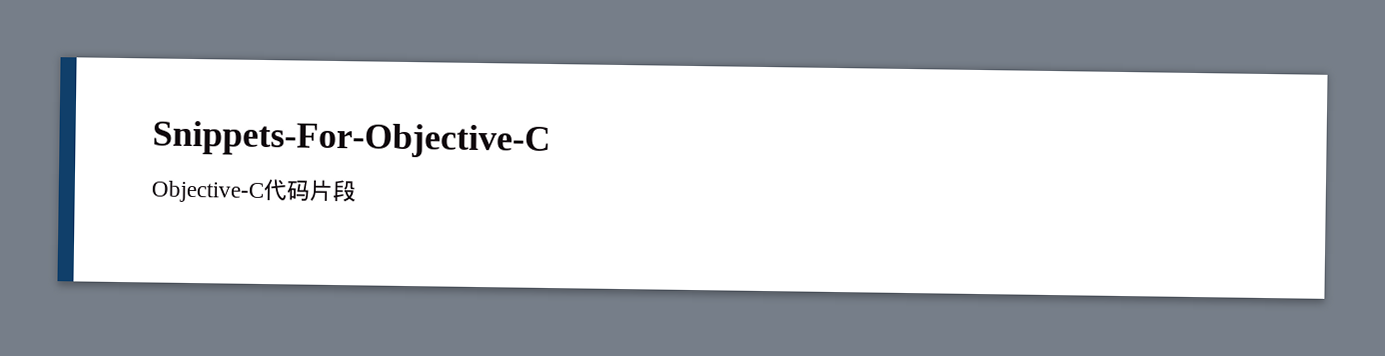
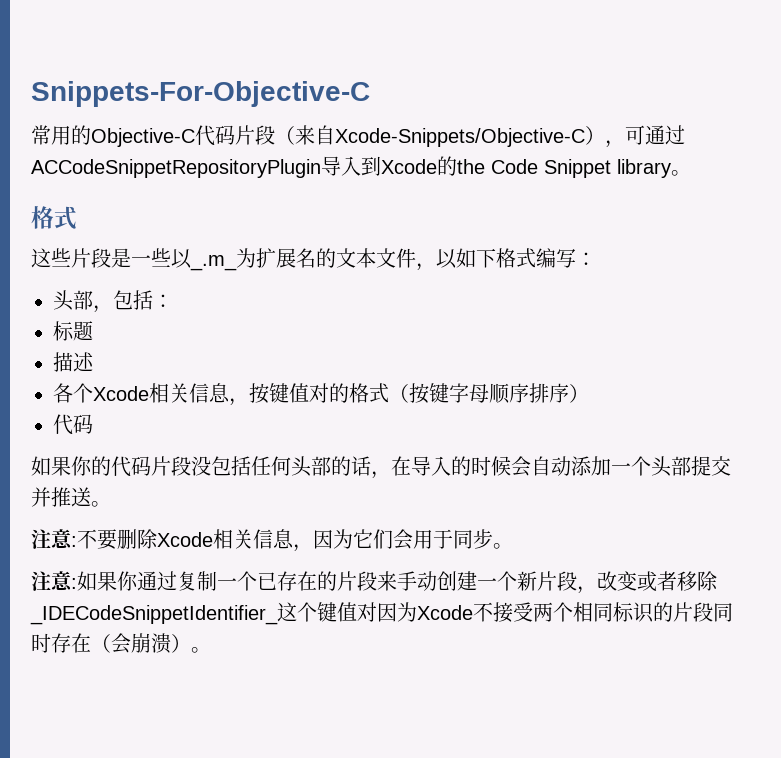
- Objective-C代码片段
+ 常用的Objective-C代码片段（来自Xcode-Snippets/Objective-C），可通过ACCodeSnippetRepositoryPlugin导入到Xcode的the Code Snippet library。
+ 格式
+ 这些片段是一些以_.m_为扩展名的文本文件，以如下格式编写：
+ 头部，包括：
+ 标题
+ 描述
+ 各个Xcode相关信息，按键值对的格式（按键字母顺序排序）
+ 代码
+ 如果你的代码片段没包括任何头部的话，在导入的时候会自动添加一个头部提交并推送。
+ 注意:不要删除Xcode相关信息，因为它们会用于同步。
+ 注意:如果你通过复制一个已存在的片段来手动创建一个新片段，改变或者移除_IDECodeSnippetIdentifier_这个键值对因为Xcode不接受两个相同标识的片段同时存在（会崩溃）。

